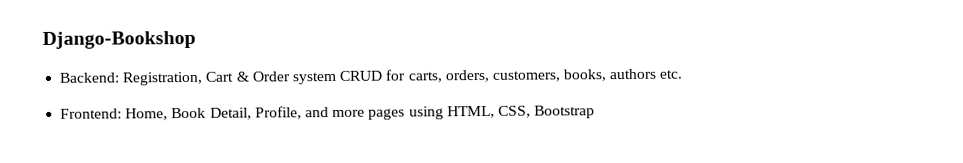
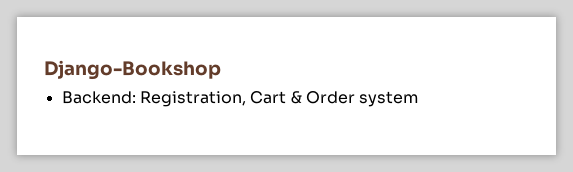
- Backend: Registration, Cart & Order system CRUD for carts, orders, customers, books, authors etc.
- Frontend: Home, Book Detail, Profile, and more pages using HTML, CSS, Bootstrap
+ Backend: Registration, Cart & Order system

